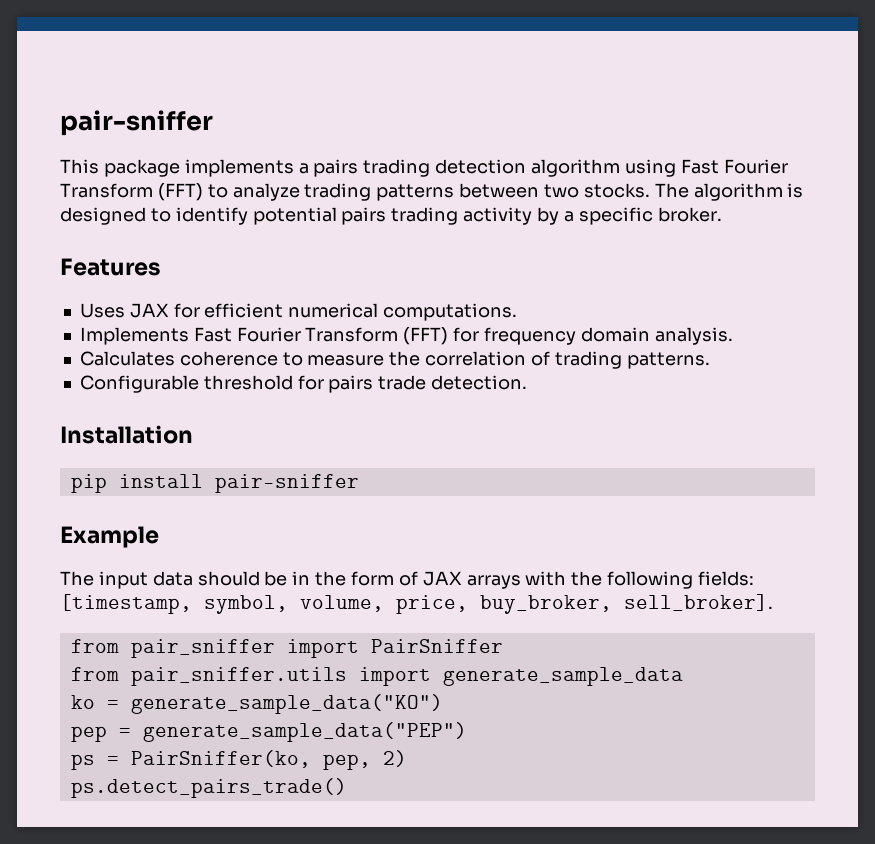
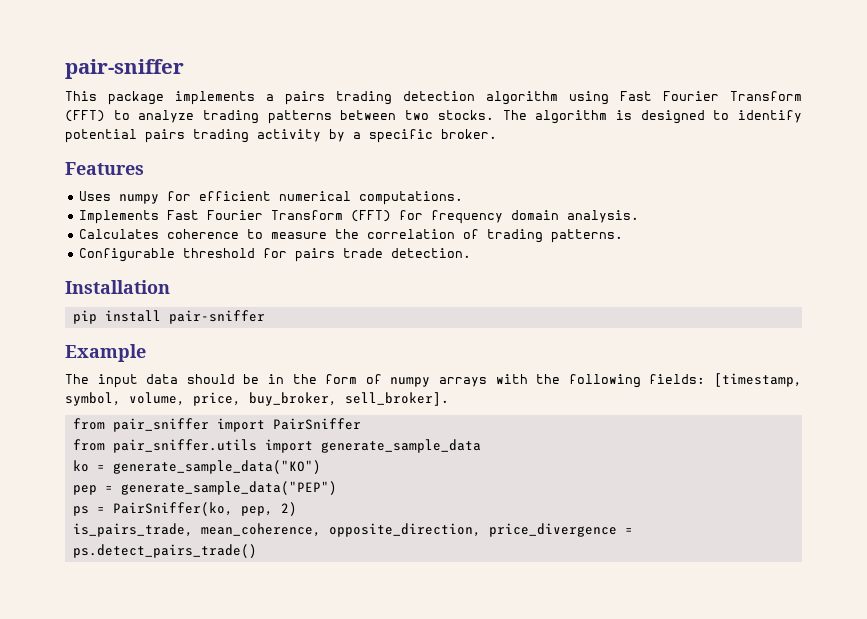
- Uses JAX for efficient numerical computations.
+ Uses numpy for efficient numerical computations.
- The input data should be in the form of JAX arrays with the following fields: [timestamp, symbol, volume, price, buy_broker, sell_broker].
+ The input data should be in the form of numpy arrays with the following fields: [timestamp, symbol, volume, price, buy_broker, sell_broker].
- ps.detect_pairs_trade()
+ is_pairs_trade, mean_coherence, opposite_direction, price_divergence = ps.detect_pairs_trade()

